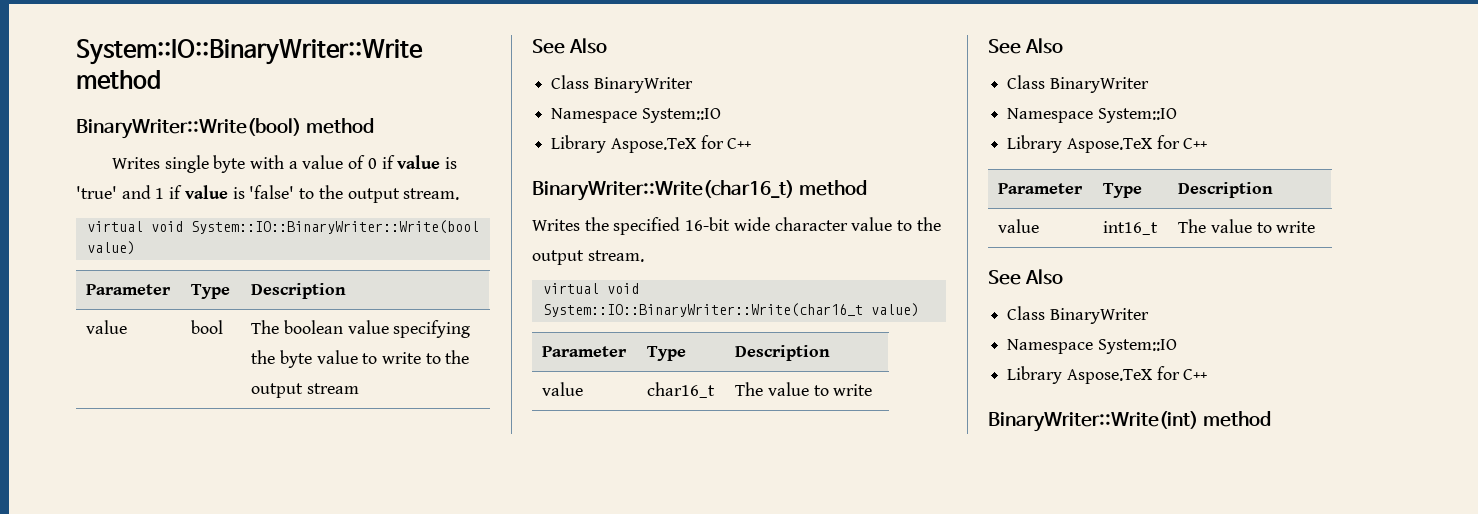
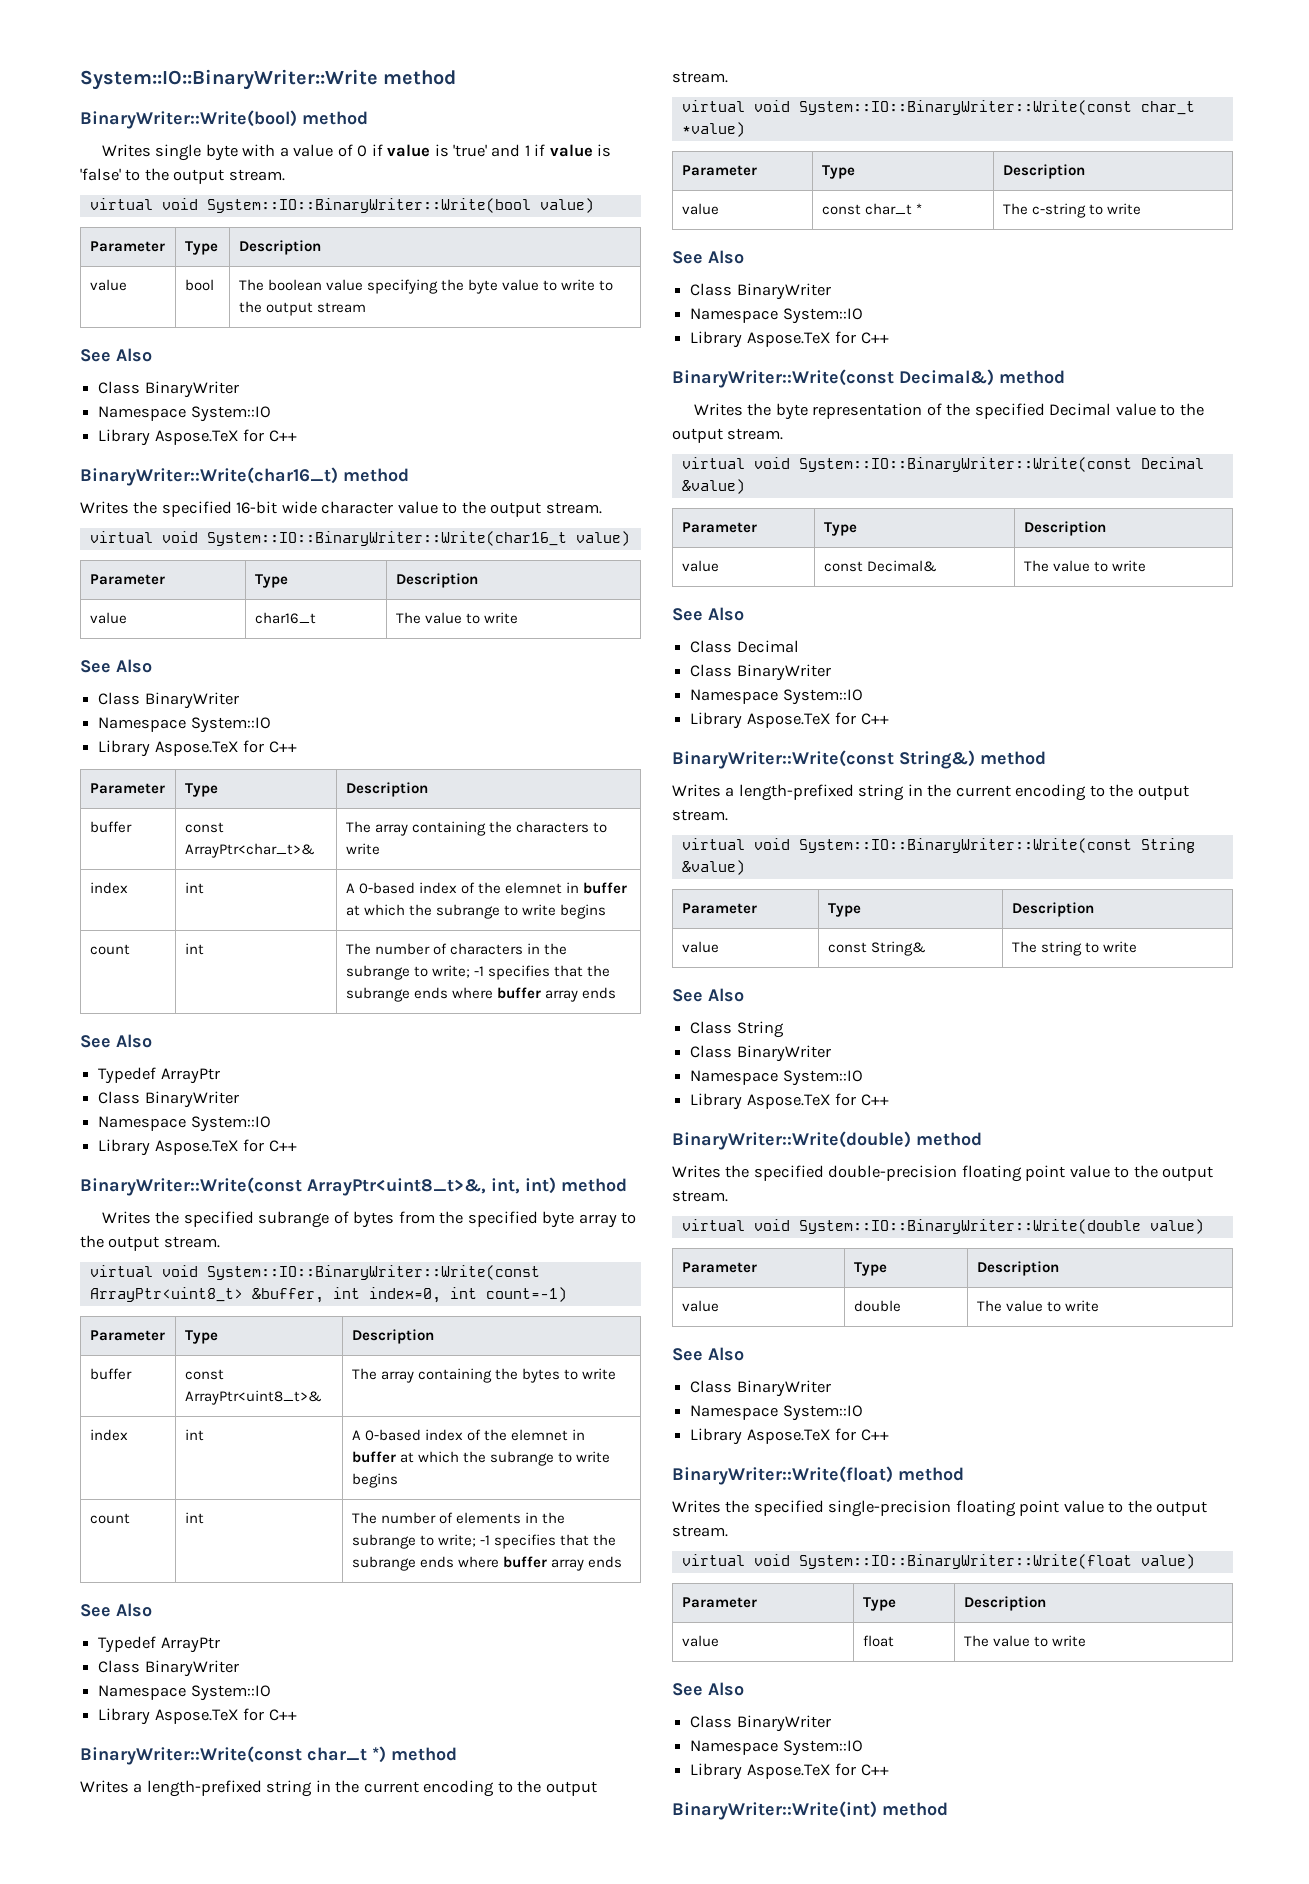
- value | int16_t | The value to write
+ buffer | const ArrayPtr<char_t>& | The array containing the characters to write
+ index | int | A 0-based index of the elemnet in buffer at which the subrange to write begins
+ count | int | The number of characters in the subrange to write; -1 specifies that the subrange ends where buffer array ends
+ See Also
+ Typedef ArrayPtr
+ Class BinaryWriter
+ Namespace System::IO
+ Library Aspose.TeX for C++
+ BinaryWriter::Write(const ArrayPtr<uint8_t>&, int, int) method
+ Writes the specified subrange of bytes from the specified byte array to the output stream.
+ virtual void System::IO::BinaryWriter::Write(const ArrayPtr<uint8_t> &buffer, int index=0, int count=-1)
+ Parameter | Type | Description
+ buffer | const ArrayPtr<uint8_t>& | The array containing the bytes to write
+ index | int | A 0-based index of the elemnet in buffer at which the subrange to write begins
+ count | int | The number of elements in the subrange to write; -1 specifies that the subrange ends where buffer array ends
+ See Also
+ Typedef ArrayPtr
+ Class BinaryWriter
+ Namespace System::IO
+ Library Aspose.TeX for C++
+ BinaryWriter::Write(const char_t *) method
+ Writes a length-prefixed string in the current encoding to the output stream.
+ virtual void System::IO::BinaryWriter::Write(const char_t *value)
+ Parameter | Type | Description
+ value | const char_t * | The c-string to write
+ See Also
+ Class BinaryWriter
+ Namespace System::IO
+ Library Aspose.TeX for C++
+ BinaryWriter::Write(const Decimal&) method
+ Writes the byte representation of the specified Decimal value to the output stream.
+ virtual void System::IO::BinaryWriter::Write(const Decimal &value)
+ Parameter | Type | Description
+ value | const Decimal& | The value to write
+ See Also
+ Class Decimal
+ Class BinaryWriter
+ Namespace System::IO
+ Library Aspose.TeX for C++
+ BinaryWriter::Write(const String&) method
+ Writes a length-prefixed string in the current encoding to the output stream.
+ virtual void System::IO::BinaryWriter::Write(const String &value)
+ Parameter | Type | Description
+ value | const String& | The string to write
+ See Also
+ Class String
+ Class BinaryWriter
+ Namespace System::IO
+ Library Aspose.TeX for C++
+ BinaryWriter::Write(double) method
+ Writes the specified double-precision floating point value to the output stream.
+ virtual void System::IO::BinaryWriter::Write(double value)
+ Parameter | Type | Description
+ value | double | The value to write
+ See Also
+ Class BinaryWriter
+ Namespace System::IO
+ Library Aspose.TeX for C++
+ BinaryWriter::Write(float) method
+ Writes the specified single-precision floating point value to the output stream.
+ virtual void System::IO::BinaryWriter::Write(float value)
+ Parameter | Type | Description
+ value | float | The value to write

